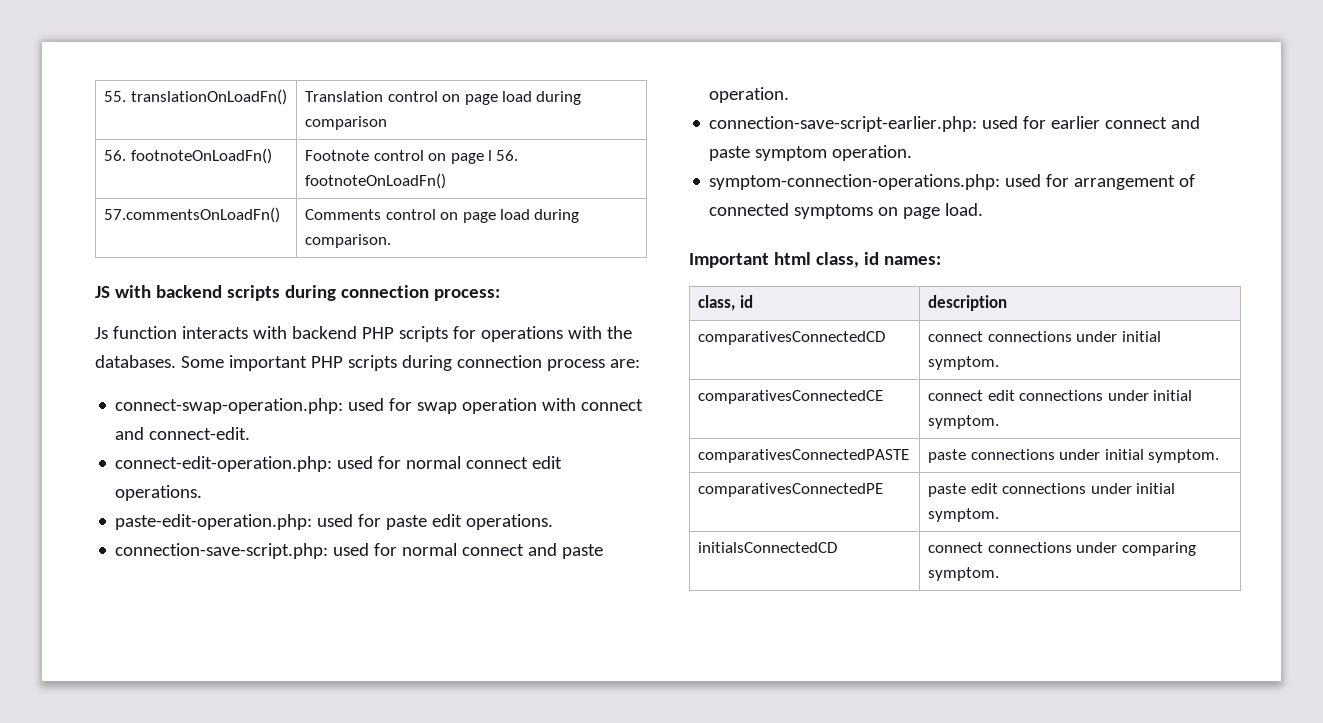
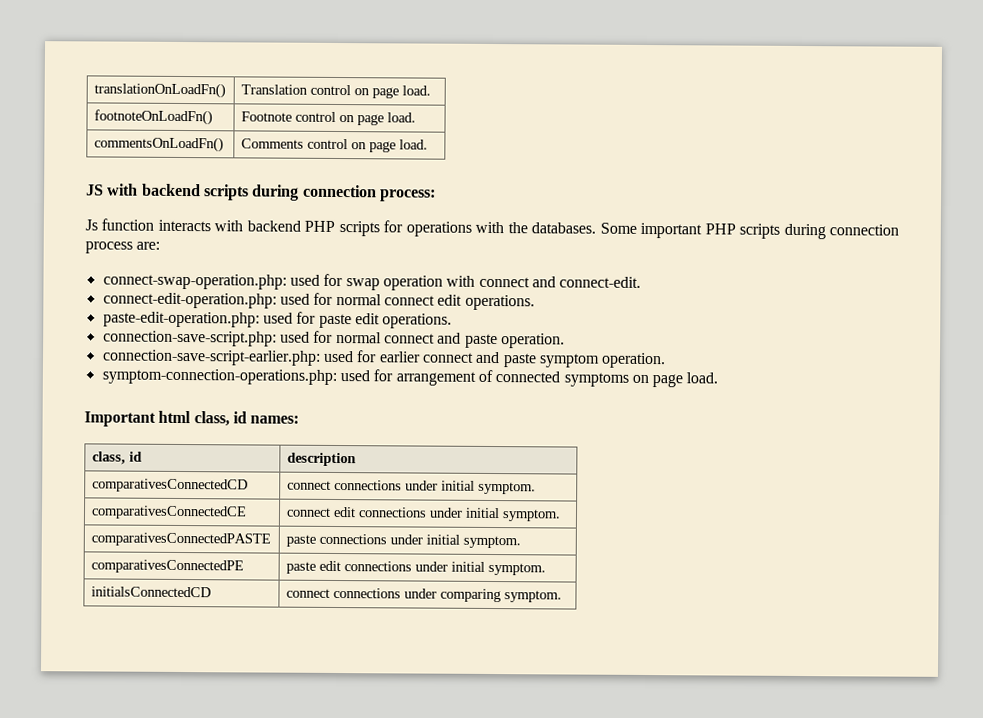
- 55. translationOnLoadFn() | Translation control on page load during comparison
- 56. footnoteOnLoadFn() | Footnote control on page l 56. footnoteOnLoadFn()
- 57.commentsOnLoadFn() | Comments control on page load during comparison.
+ translationOnLoadFn() | Translation control on page load.
+ footnoteOnLoadFn() | Footnote control on page load.
+ commentsOnLoadFn() | Comments control on page load.

